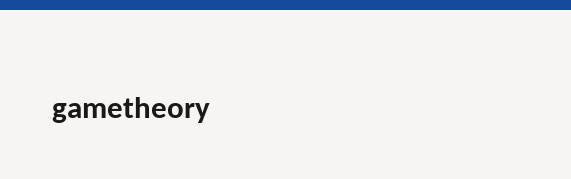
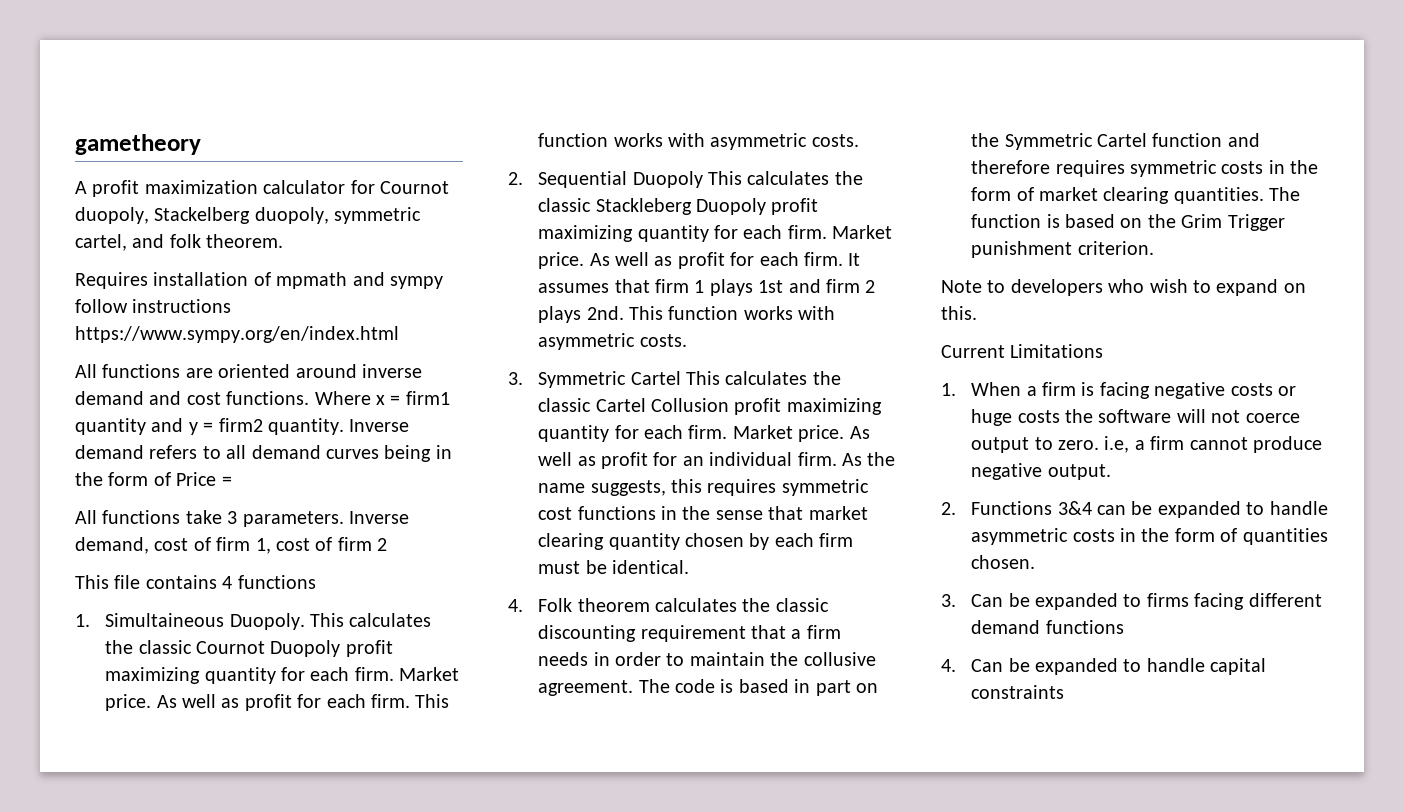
+ A profit maximization calculator for Cournot duopoly, Stackelberg duopoly, symmetric cartel, and folk theorem.
+ Requires installation of mpmath and sympy follow instructions https://www.sympy.org/en/index.html
+ All functions are oriented around inverse demand and cost functions. Where x = firm1 quantity and y = firm2 quantity. Inverse demand refers to all demand curves being in the form of Price =
+ All functions take 3 parameters. Inverse demand, cost of firm 1, cost of firm 2
+ This file contains 4 functions
+ 1. Simultaineous Duopoly. This calculates the classic Cournot Duopoly profit maximizing quantity for each firm. Market price. As well as profit for each firm. This function works with asymmetric costs.
+ 2. Sequential Duopoly This calculates the classic Stackleberg Duopoly profit maximizing quantity for each firm. Market price. As well as profit for each firm. It assumes that firm 1 plays 1st and firm 2 plays 2nd. This function works with asymmetric costs.
+ 3. Symmetric Cartel This calculates the classic Cartel Collusion profit maximizing quantity for each firm. Market price. As well as profit for an individual firm. As the name suggests, this requires symmetric cost functions in the sense that market clearing quantity chosen by each firm must be identical.
+ 4. Folk theorem calculates the classic discounting requirement that a firm needs in order to maintain the collusive agreement. The code is based in part on the Symmetric Cartel function and therefore requires symmetric costs in the form of market clearing quantities. The function is based on the Grim Trigger punishment criterion.
+ Note to developers who wish to expand on this.
+ Current Limitations
+ 1. When a firm is facing negative costs or huge costs the software will not coerce output to zero. i.e, a firm cannot produce negative output.
+ 2. Functions 3&4 can be expanded to handle asymmetric costs in the form of quantities chosen.
+ 3. Can be expanded to firms facing different demand functions
+ 4. Can be expanded to handle capital constraints

